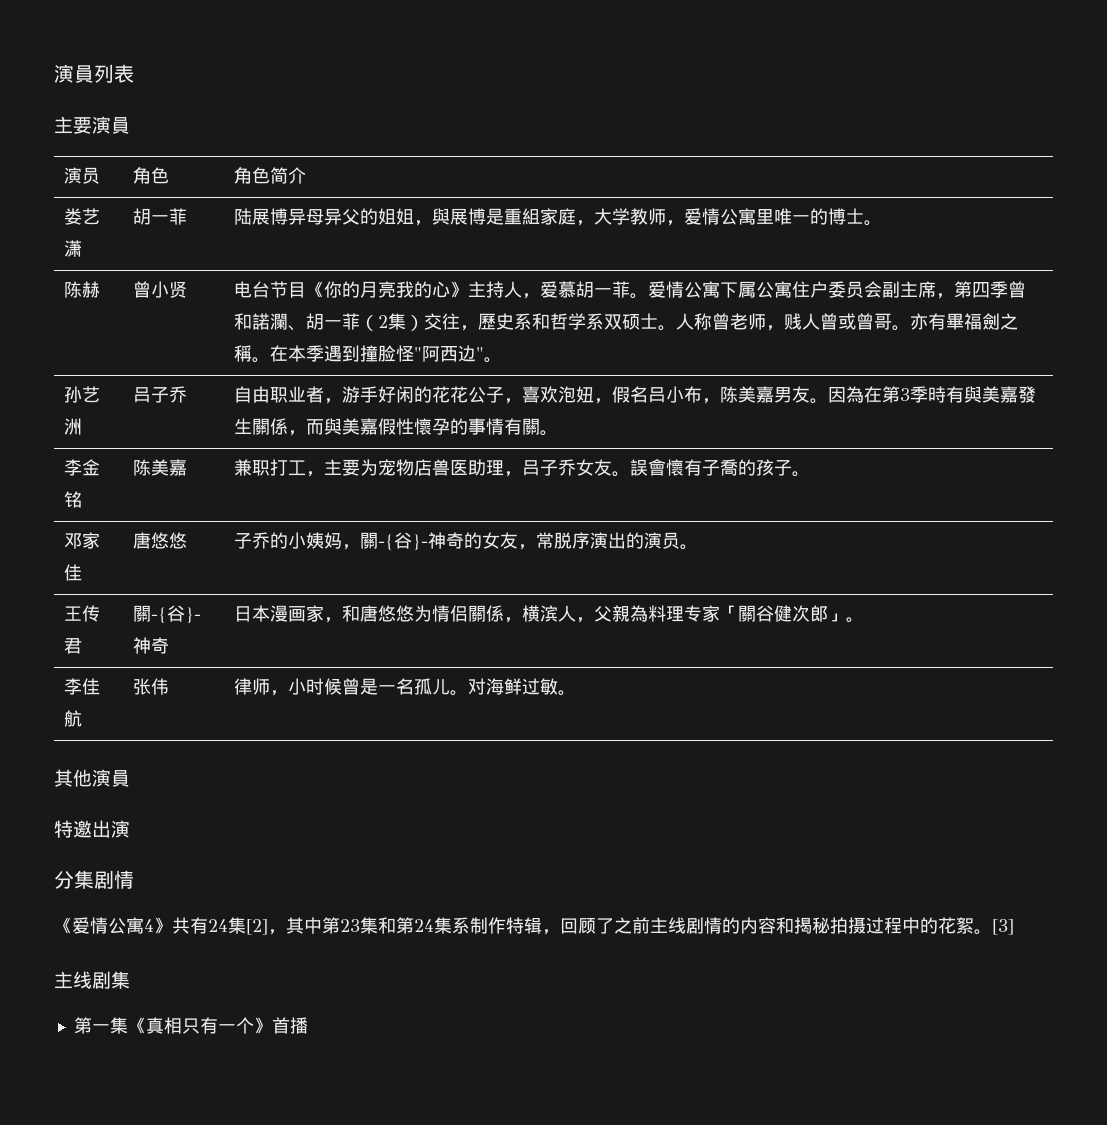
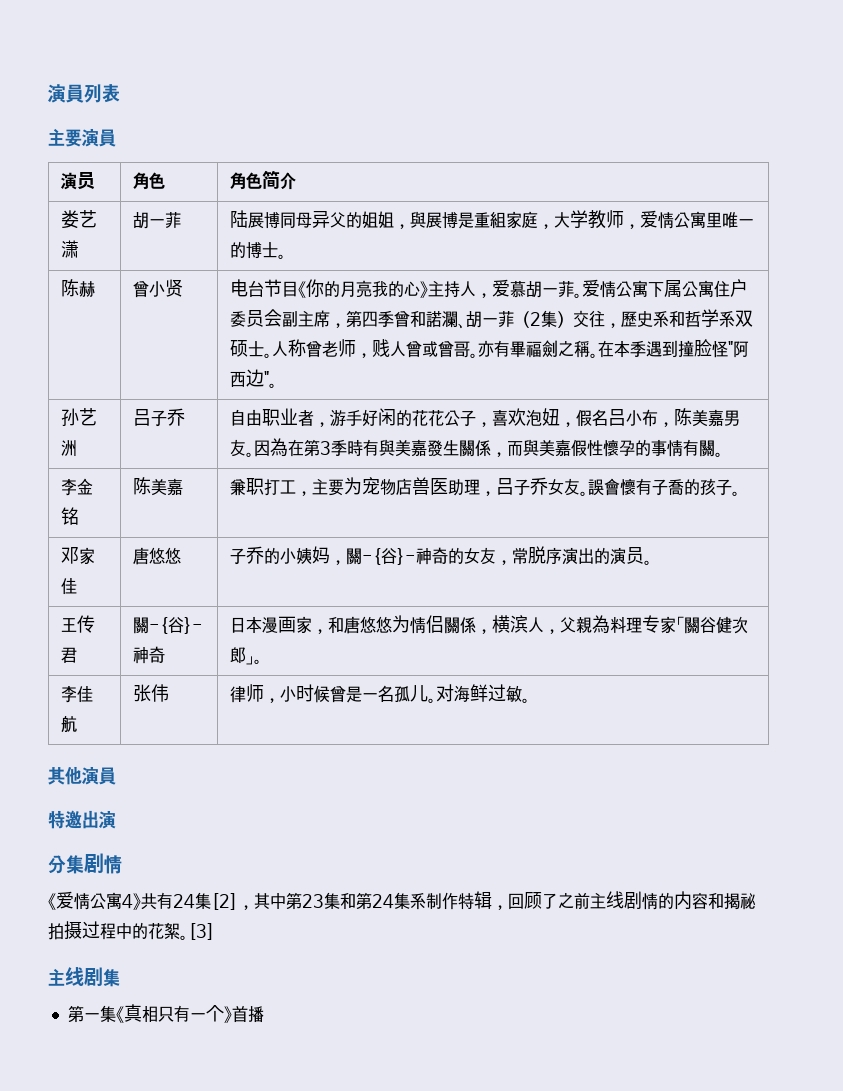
- 娄艺潇 | 胡一菲 | 陆展博异母异父的姐姐，與展博是重組家庭，大学教师，爱情公寓里唯一的博士。
+ 娄艺潇 | 胡一菲 | 陆展博同母异父的姐姐，與展博是重組家庭，大学教师，爱情公寓里唯一的博士。

